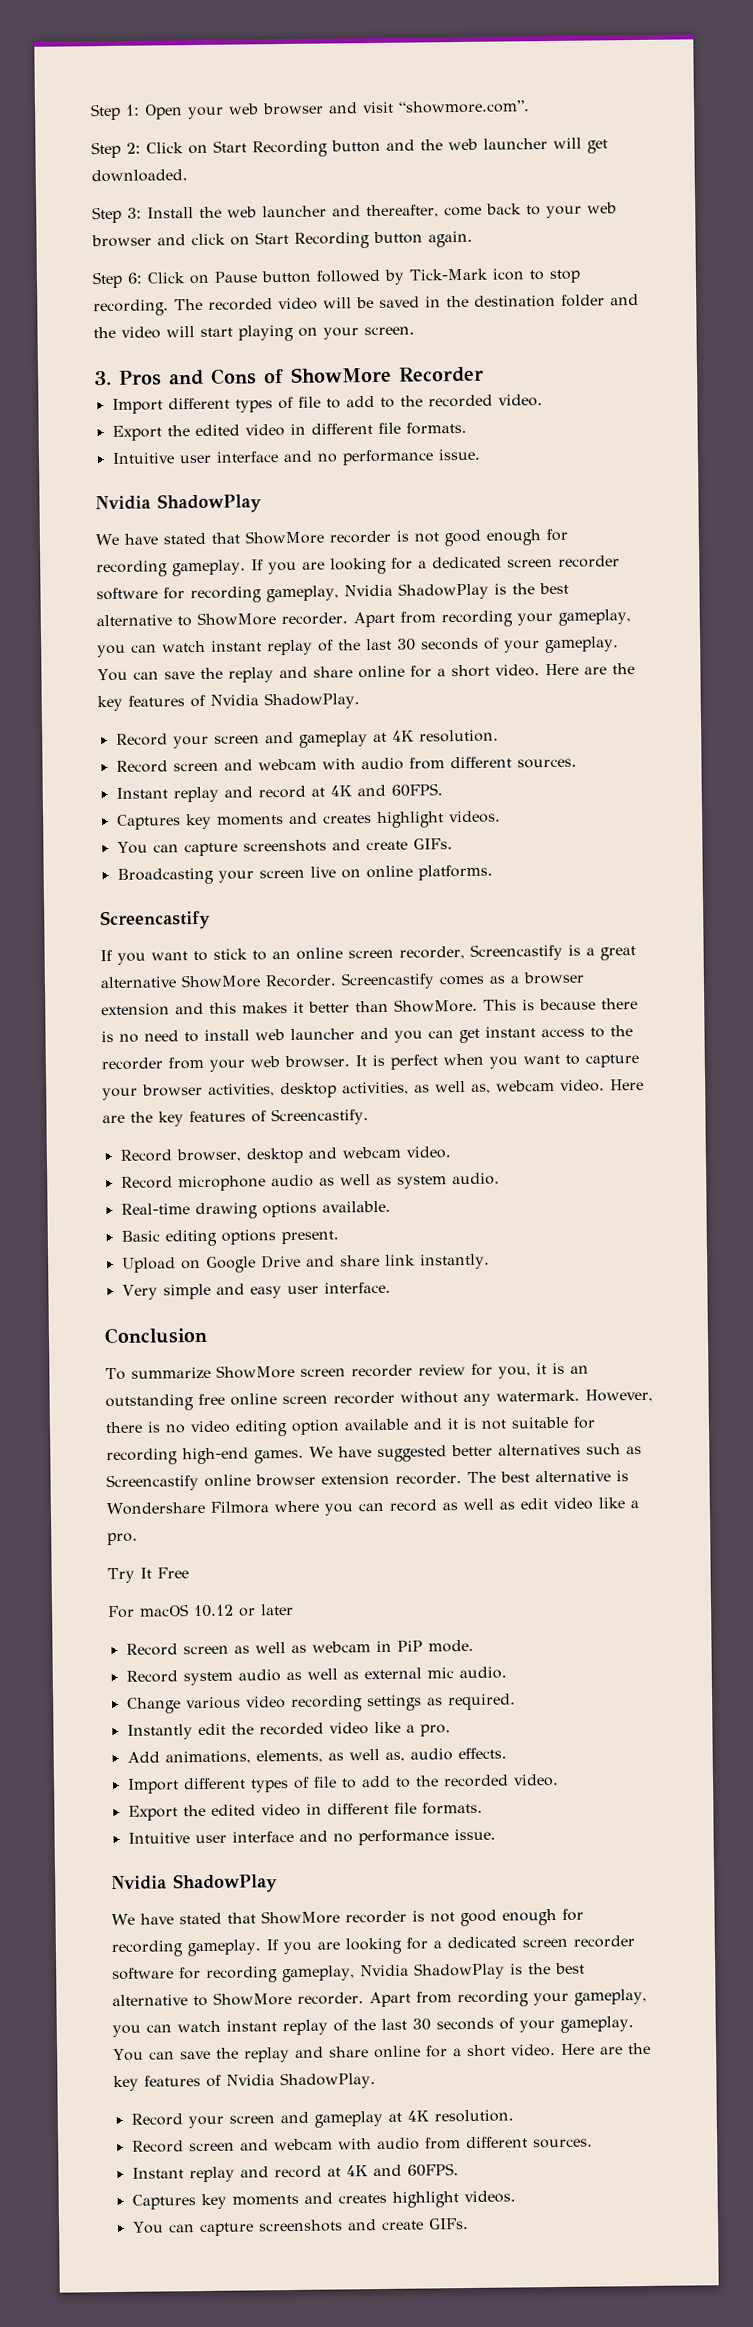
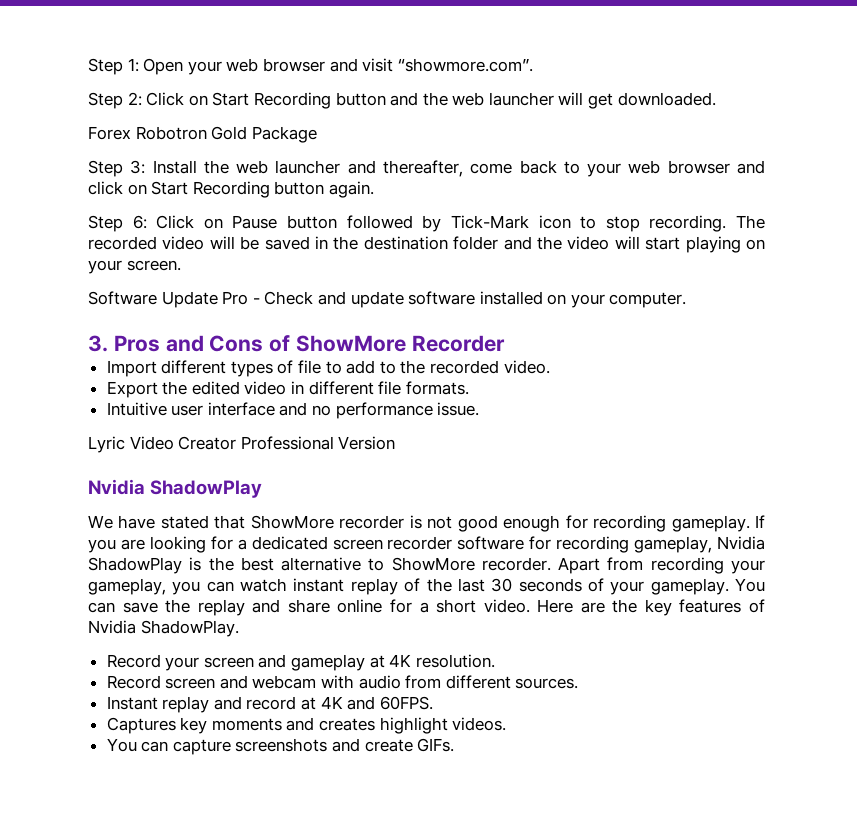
+ Forex Robotron Gold Package
+ Software Update Pro - Check and update software installed on your computer.
+ Lyric Video Creator Professional Version
- Broadcasting your screen live on online platforms.
- Screencastify
- If you want to stick to an online screen recorder, Screencastify is a great alternative ShowMore Recorder. Screencastify comes as a browser extension and this makes it better than ShowMore. This is because there is no need to install web launcher and you can get instant access to the recorder from your web browser. It is perfect when you want to capture your browser activities, desktop activities, as well as, webcam video. Here are the key features of Screencastify.
- Record browser, desktop and webcam video.
- Record microphone audio as well as system audio.
- Real-time drawing options available.
- Basic editing options present.
- Upload on Google Drive and share link instantly.
- Very simple and easy user interface.
- Conclusion
- To summarize ShowMore screen recorder review for you, it is an outstanding free online screen recorder without any watermark. However, there is no video editing option available and it is not suitable for recording high-end games. We have suggested better alternatives such as Screencastify online browser extension recorder. The best alternative is Wondershare Filmora where you can record as well as edit video like a pro.
- Try It Free
- For macOS 10.12 or later
- Record screen as well as webcam in PiP mode.
- Record system audio as well as external mic audio.
- Change various video recording settings as required.
- Instantly edit the recorded video like a pro.
- Add animations, elements, as well as, audio effects.
- Import different types of file to add to the recorded video.
- Export the edited video in different file formats.
- Intuitive user interface and no performance issue.
- Nvidia ShadowPlay
- We have stated that ShowMore recorder is not good enough for recording gameplay. If you are looking for a dedicated screen recorder software for recording gameplay, Nvidia ShadowPlay is the best alternative to ShowMore recorder. Apart from recording your gameplay, you can watch instant replay of the last 30 seconds of your gameplay. You can save the replay and share online for a short video. Here are the key features of Nvidia ShadowPlay.
- Record your screen and gameplay at 4K resolution.
- Record screen and webcam with audio from different sources.
- Instant replay and record at 4K and 60FPS.
- Captures key moments and creates highlight videos.
- You can capture screenshots and create GIFs.

